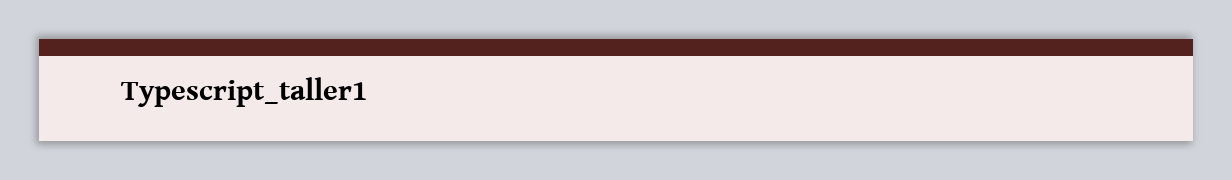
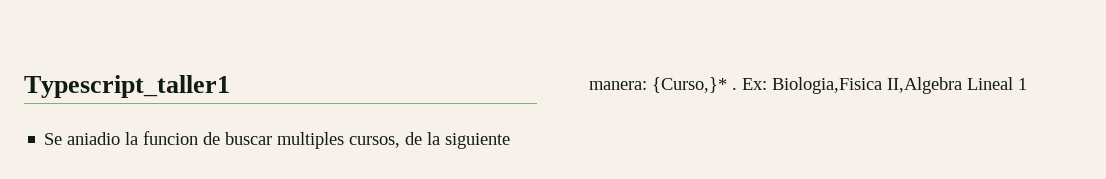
+ Se aniadio la funcion de buscar multiples cursos, de la siguiente manera: {Curso,}* . Ex: Biologia,Fisica II,Algebra Lineal 1

